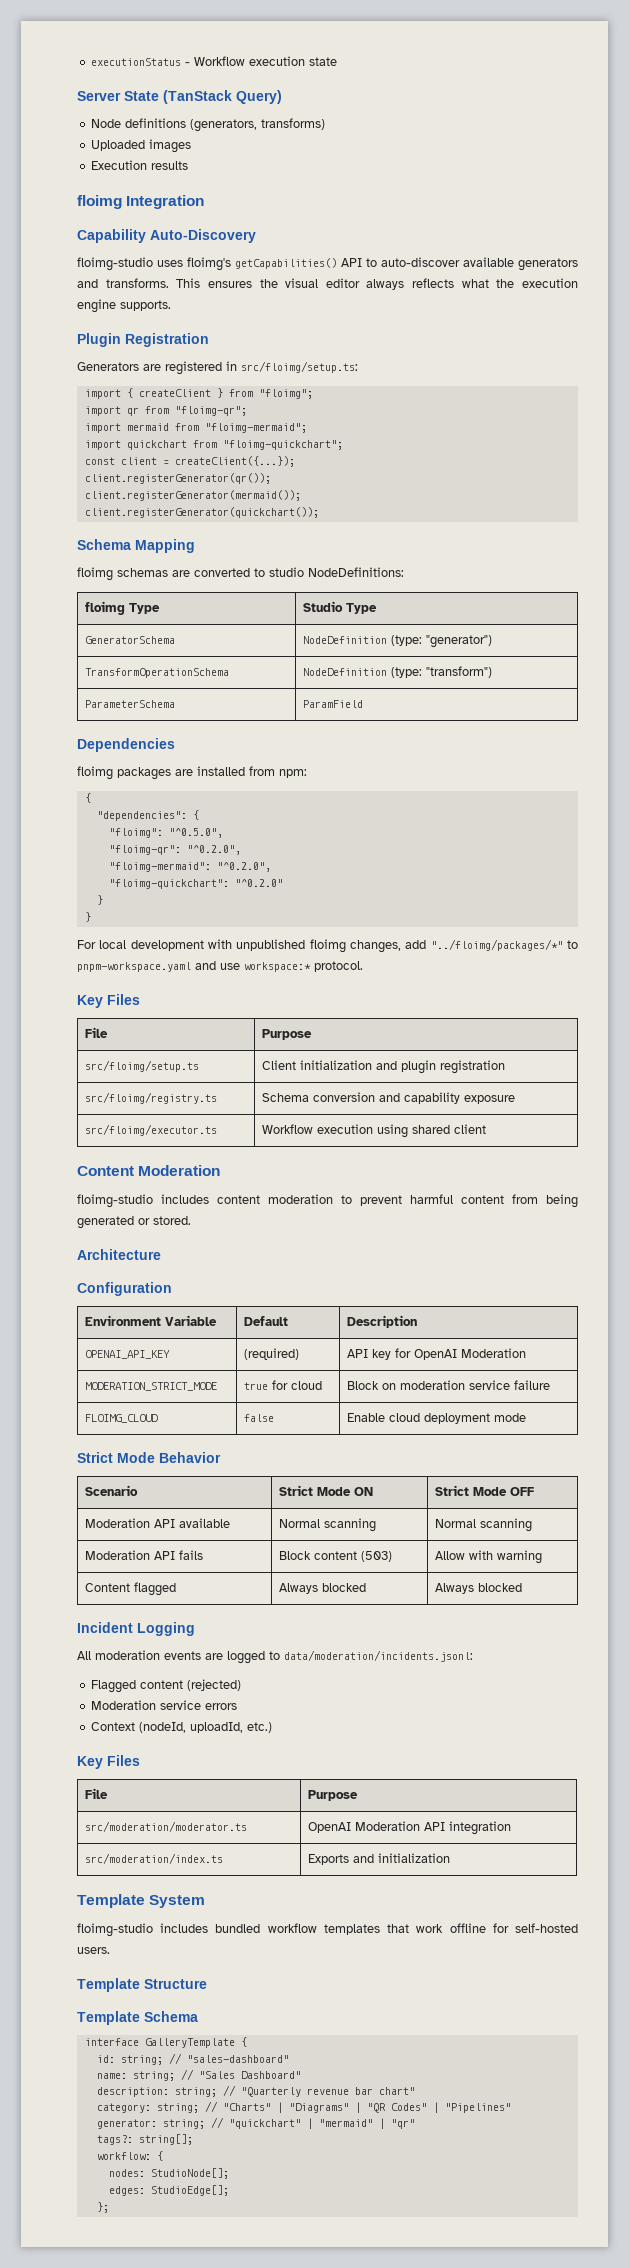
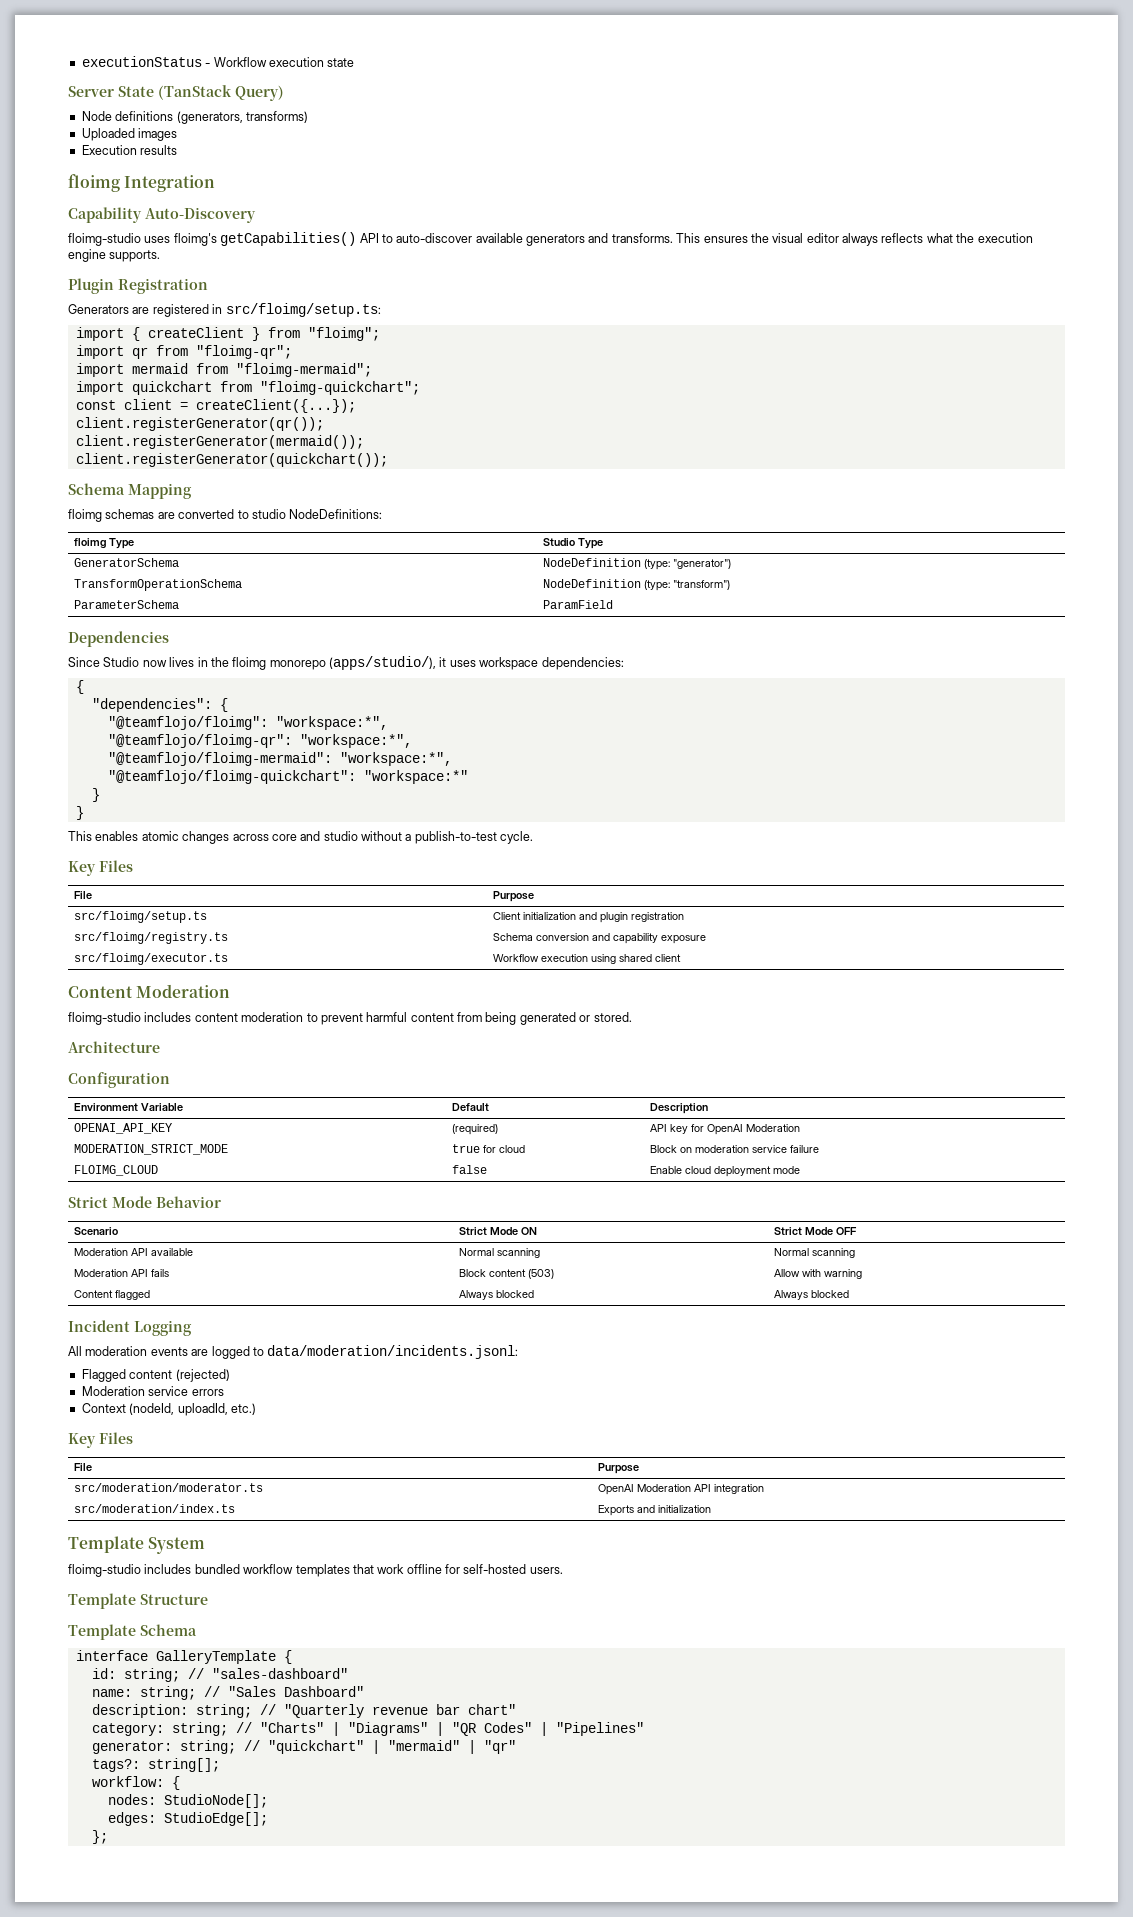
- floimg packages are installed from npm:
+ Since Studio now lives in the floimg monorepo (apps/studio/), it uses workspace dependencies:
  {
  "dependencies": {
- "floimg": "^0.5.0",
- "floimg-qr": "^0.2.0",
- "floimg-mermaid": "^0.2.0",
- "floimg-quickchart": "^0.2.0"
+ "@teamflojo/floimg": "workspace:*",
+ "@teamflojo/floimg-qr": "workspace:*",
+ "@teamflojo/floimg-mermaid": "workspace:*",
+ "@teamflojo/floimg-quickchart": "workspace:*"
  }
  }
- For local development with unpublished floimg changes, add "../floimg/packages/*" to pnpm-workspace.yaml and use workspace:* protocol.
+ This enables atomic changes across core and studio without a publish-to-test cycle.

